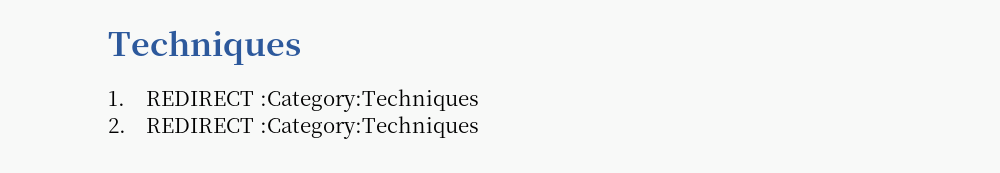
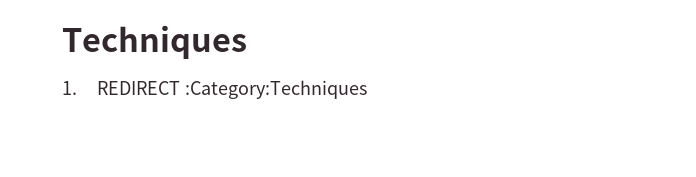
- 2. REDIRECT :Category:Techniques

